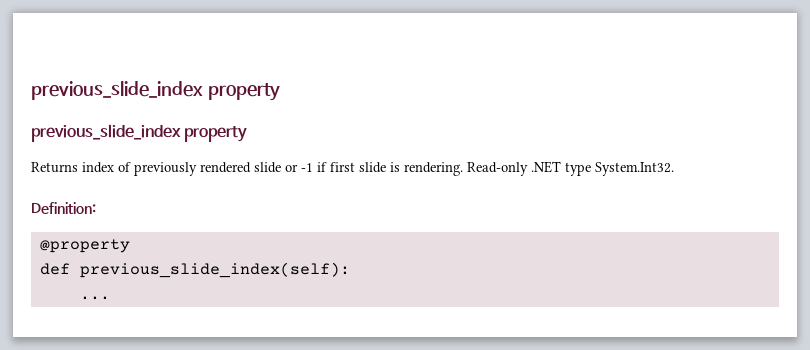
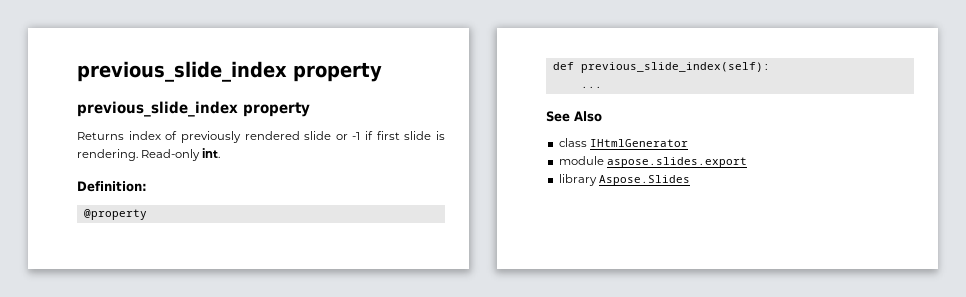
- Read-only .NET type System.Int32.
+ Read-only int.
+ See Also
+ class IHtmlGenerator
+ module aspose.slides.export
+ library Aspose.Slides

